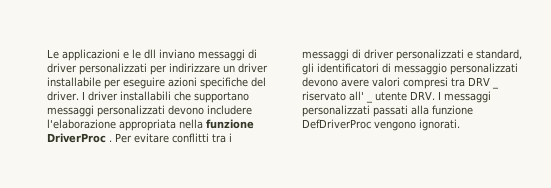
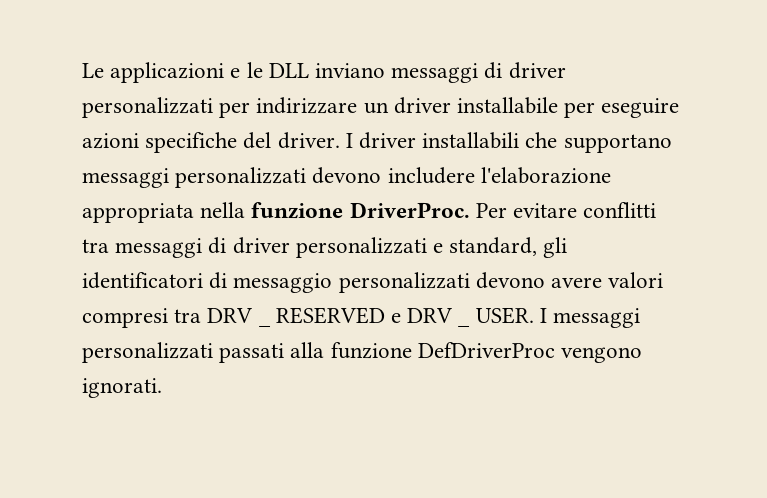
- Le applicazioni e le dll inviano messaggi di driver personalizzati per indirizzare un driver installabile per eseguire azioni specifiche del driver.
+ Le applicazioni e le DLL inviano messaggi di driver personalizzati per indirizzare un driver installabile per eseguire azioni specifiche del driver.
- I driver installabili che supportano messaggi personalizzati devono includere l'elaborazione appropriata nella funzione DriverProc .
+ I driver installabili che supportano messaggi personalizzati devono includere l'elaborazione appropriata nella funzione DriverProc.
- Per evitare conflitti tra i messaggi di driver personalizzati e standard, gli identificatori di messaggio personalizzati devono avere valori compresi tra DRV _ riservato all' _ utente DRV. I messaggi personalizzati passati alla funzione DefDriverProc vengono ignorati.
+ Per evitare conflitti tra messaggi di driver personalizzati e standard, gli identificatori di messaggio personalizzati devono avere valori compresi tra DRV _ RESERVED e DRV _ USER. I messaggi personalizzati passati alla funzione DefDriverProc vengono ignorati.

